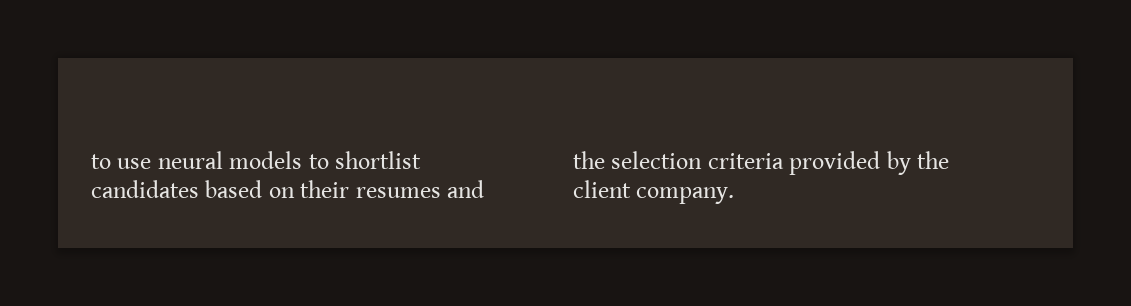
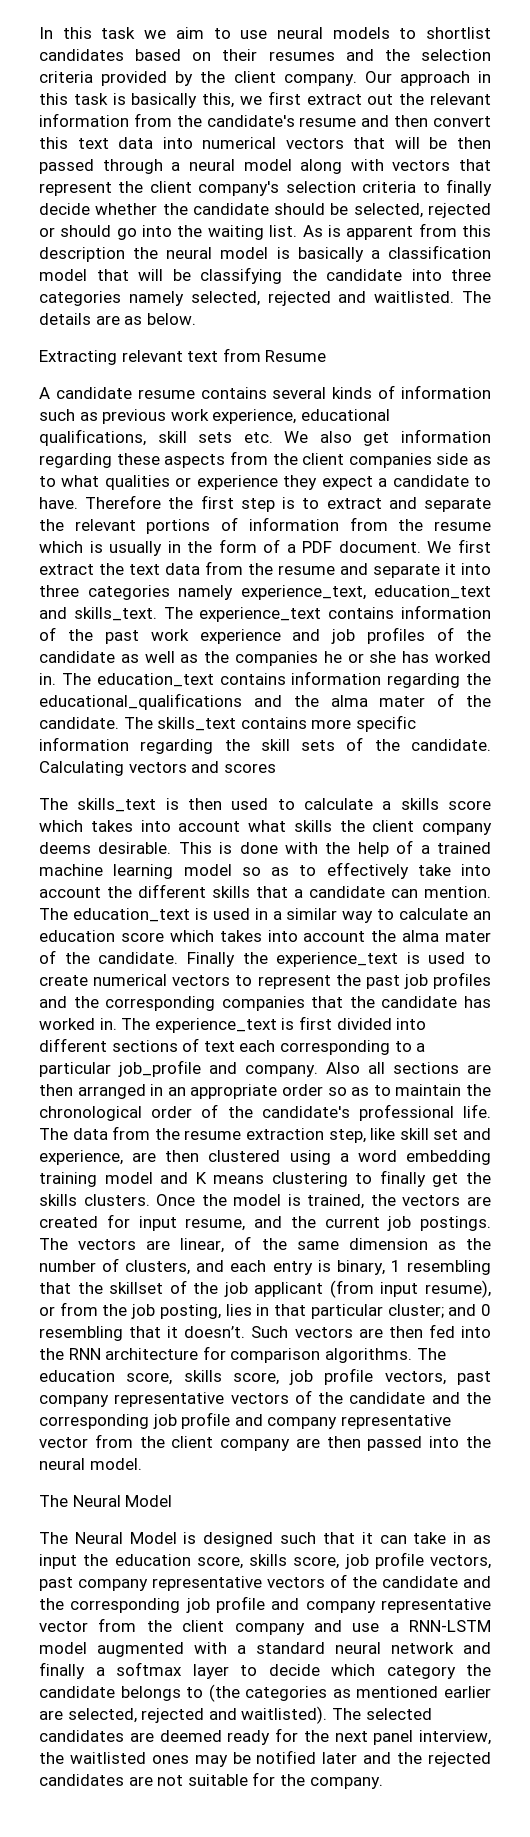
- to use neural models to shortlist candidates based on their resumes and the selection criteria provided by the client company.
+ In this task we aim to use neural models to shortlist candidates based on their resumes and the selection criteria provided by the client company.
+ Our approach in this task is basically this, we first extract out the relevant information from the candidate's resume and then convert this text data into numerical vectors that will be then passed through a neural model along with vectors that represent the client company's selection criteria to finally decide whether the candidate should be selected, rejected or should go into the waiting list. As is apparent from this description the neural model is basically a classification model that will be classifying the candidate into three categories namely selected, rejected and waitlisted. The details are as below.
+ Extracting relevant text from Resume
+ A candidate resume contains several kinds of information such as previous work experience, educational qualifications, skill sets etc. We also get information regarding these aspects from the client companies side as to what qualities or experience they expect a candidate to have. Therefore the first step is to extract and separate the relevant portions of information from the resume which is usually in the form of a PDF document. We first extract the text data from the resume and separate it into three categories namely experience_text, education_text and skills_text. The experience_text contains information of the past work experience and job profiles of the candidate as well as the companies he or she has worked in. The education_text contains information regarding the educational_qualifications and the alma mater of the candidate. The skills_text contains more specific information regarding the skill sets of the candidate. Calculating vectors and scores
+ The skills_text is then used to calculate a skills score which takes into account what skills the client company deems desirable. This is done with the help of a trained machine learning model so as to effectively take into account the different skills that a candidate can mention. The education_text is used in a similar way to calculate an education score which takes into account the alma mater of the candidate. Finally the experience_text is used to create numerical vectors to represent the past job profiles and the corresponding companies that the candidate has worked in. The experience_text is first divided into different sections of text each corresponding to a particular job_profile and company. Also all sections are then arranged in an appropriate order so as to maintain the chronological order of the candidate's professional life. The data from the resume extraction step, like skill set and experience, are then clustered using a word embedding training model and K means clustering to finally get the skills clusters. Once the model is trained, the vectors are created for input resume, and the current job postings. The vectors are linear, of the same dimension as the number of clusters, and each entry is binary, 1 resembling that the skillset of the job applicant (from input resume), or from the job posting, lies in that particular cluster; and 0 resembling that it doesn’t. Such vectors are then fed into the RNN architecture for comparison algorithms. The education score, skills score, job profile vectors, past company representative vectors of the candidate and the corresponding job profile and company representative vector from the client company are then passed into the neural model.
+ The Neural Model
+ The Neural Model is designed such that it can take in as input the education score, skills score, job profile vectors, past company representative vectors of the candidate and the corresponding job profile and company representative vector from the client company and use a RNN-LSTM model augmented with a standard neural network and finally a softmax layer to decide which category the candidate belongs to (the categories as mentioned earlier are selected, rejected and waitlisted). The selected candidates are deemed ready for the next panel interview, the waitlisted ones may be notified later and the rejected candidates are not suitable for the company.

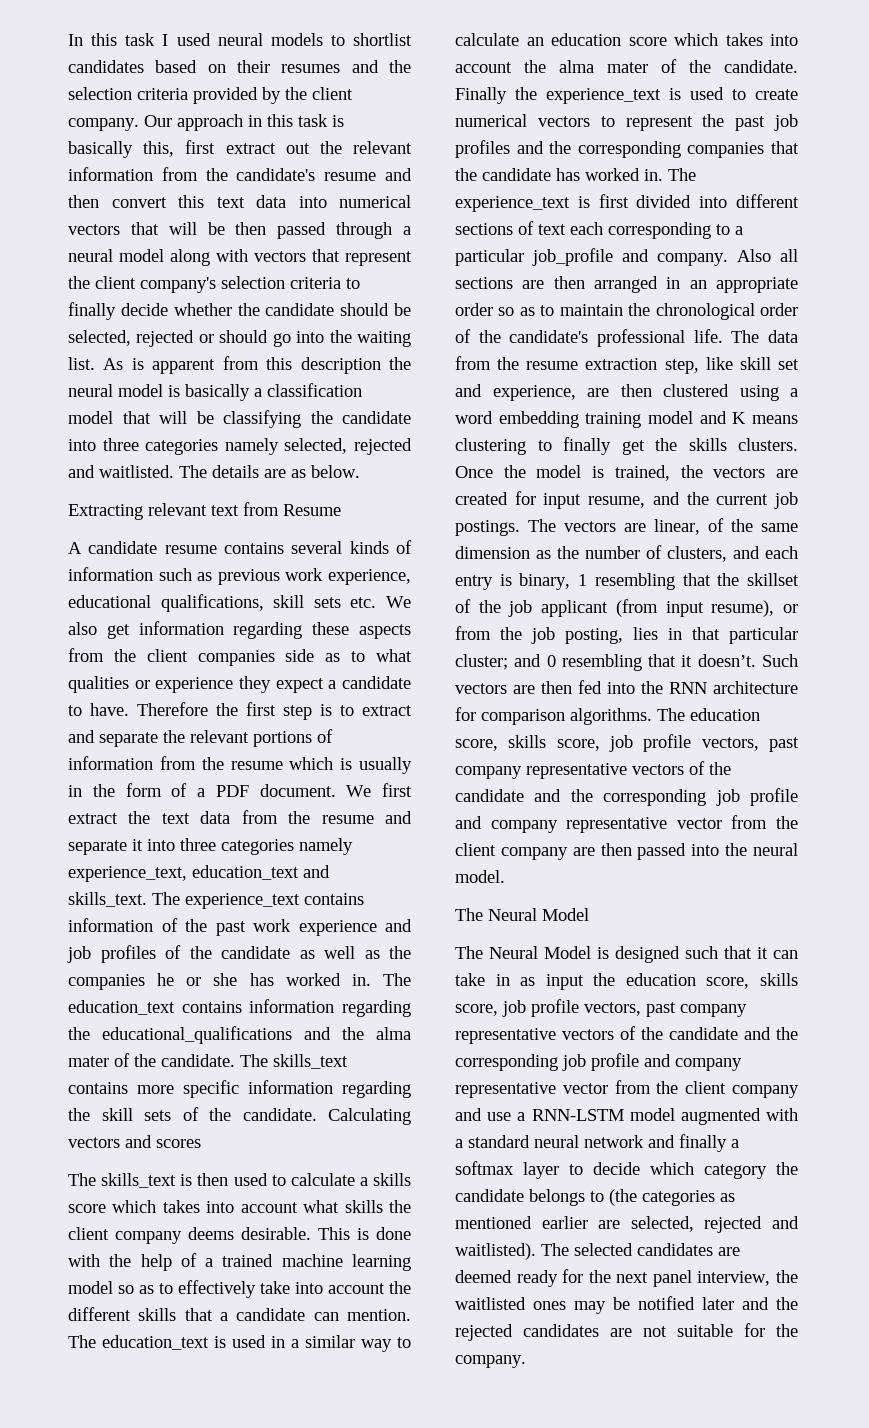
- In this task we aim to use neural models to shortlist candidates based on their resumes and the selection criteria provided by the client company.
+ In this task I used neural models to shortlist candidates based on their resumes and the selection criteria provided by the client company.
- Our approach in this task is basically this, we first extract out the relevant information from the candidate's resume and then convert this text data into numerical vectors that will be then passed through a neural model along with vectors that represent the client company's selection criteria to finally decide whether the candidate should be selected, rejected or should go into the waiting list.
+ Our approach in this task is basically this, first extract out the relevant information from the candidate's resume and then convert this text data into numerical vectors that will be then passed through a neural model along with vectors that represent the client company's selection criteria to finally decide whether the candidate should be selected, rejected or should go into the waiting list.

